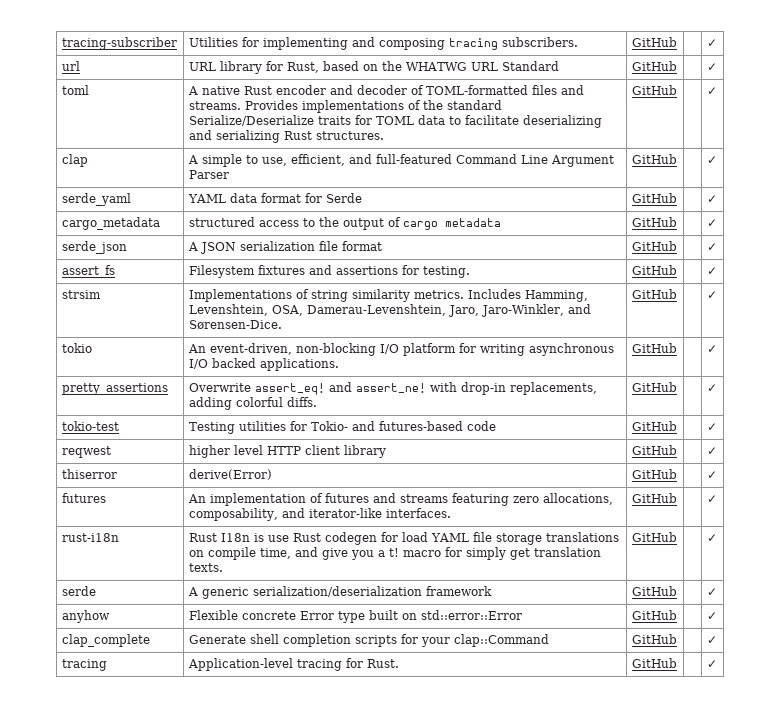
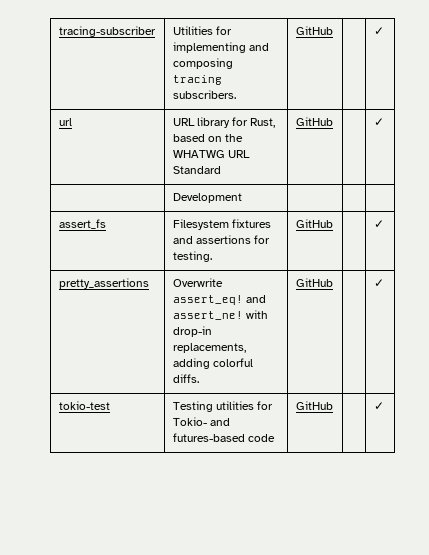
- toml | A native Rust encoder and decoder of TOML-formatted files and streams. Provides implementations of the standard Serialize/Deserialize traits for TOML data to facilitate deserializing and serializing Rust structures. | GitHub | | ✓
- clap | A simple to use, efficient, and full-featured Command Line Argument Parser | GitHub | | ✓
- serde_yaml | YAML data format for Serde | GitHub | | ✓
- cargo_metadata | structured access to the output of cargo metadata | GitHub | | ✓
- serde_json | A JSON serialization file format | GitHub | | ✓
+ | Development | | |
- strsim | Implementations of string similarity metrics. Includes Hamming, Levenshtein, OSA, Damerau-Levenshtein, Jaro, Jaro-Winkler, and Sørensen-Dice. | GitHub | | ✓
- tokio | An event-driven, non-blocking I/O platform for writing asynchronous I/O backed applications. | GitHub | | ✓
- reqwest | higher level HTTP client library | GitHub | | ✓
- thiserror | derive(Error) | GitHub | | ✓
- futures | An implementation of futures and streams featuring zero allocations, composability, and iterator-like interfaces. | GitHub | | ✓
- rust-i18n | Rust I18n is use Rust codegen for load YAML file storage translations on compile time, and give you a t! macro for simply get translation texts. | GitHub | | ✓
- serde | A generic serialization/deserialization framework | GitHub | | ✓
- anyhow | Flexible concrete Error type built on std::error::Error | GitHub | | ✓
- clap_complete | Generate shell completion scripts for your clap::Command | GitHub | | ✓
- tracing | Application-level tracing for Rust. | GitHub | | ✓

